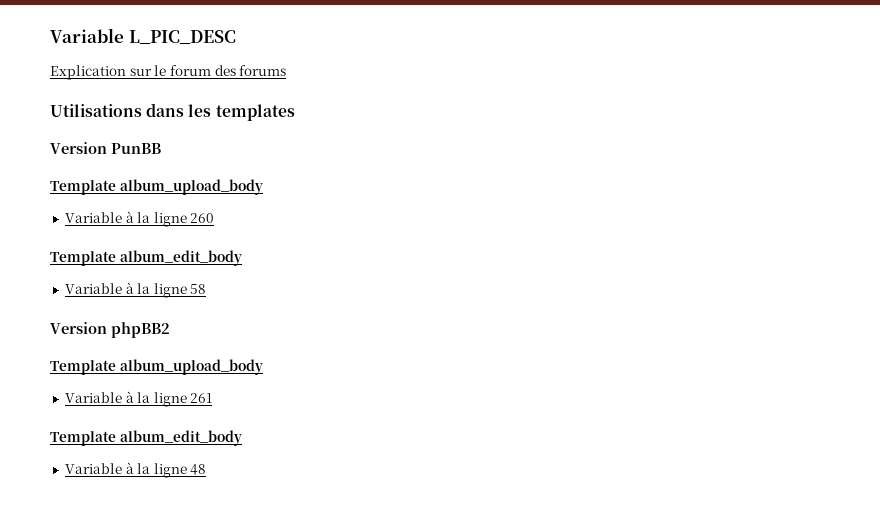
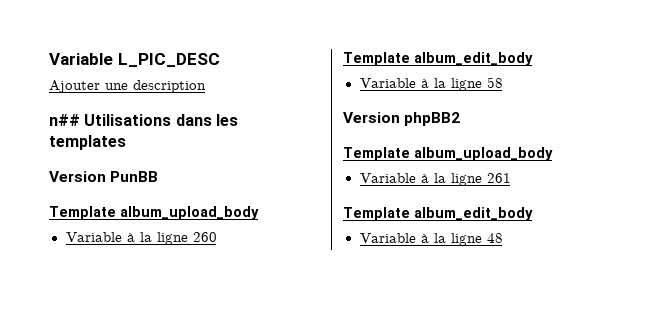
- Explication sur le forum des forums
- Utilisations dans les templates
+ Ajouter une description
+ n## Utilisations dans les templates

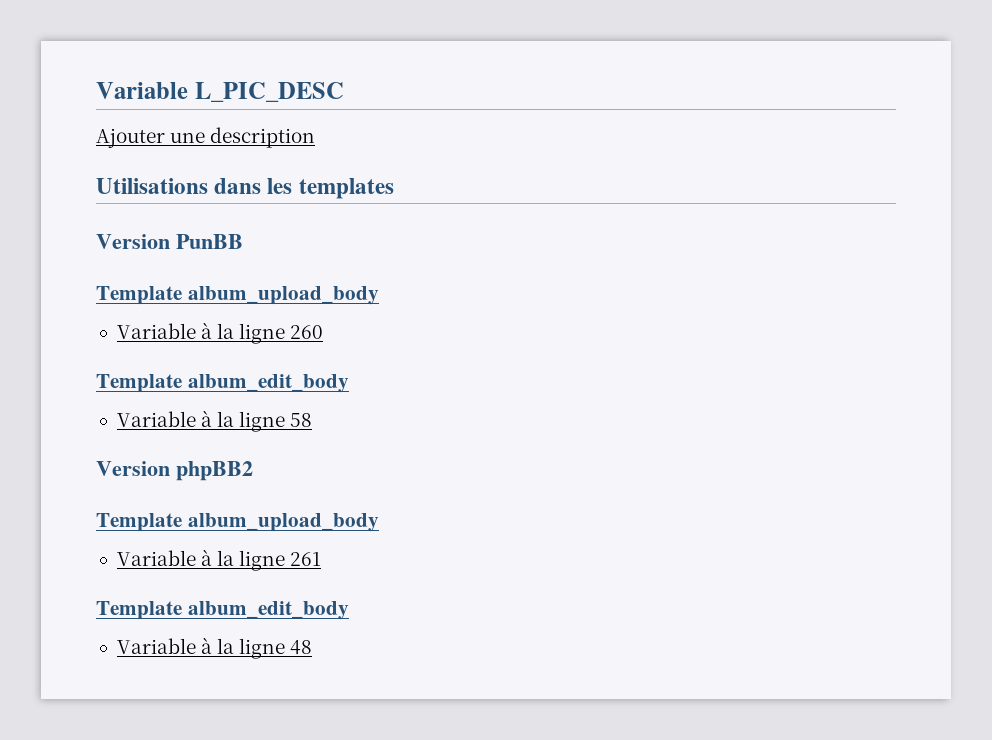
- n## Utilisations dans les templates
+ Utilisations dans les templates

